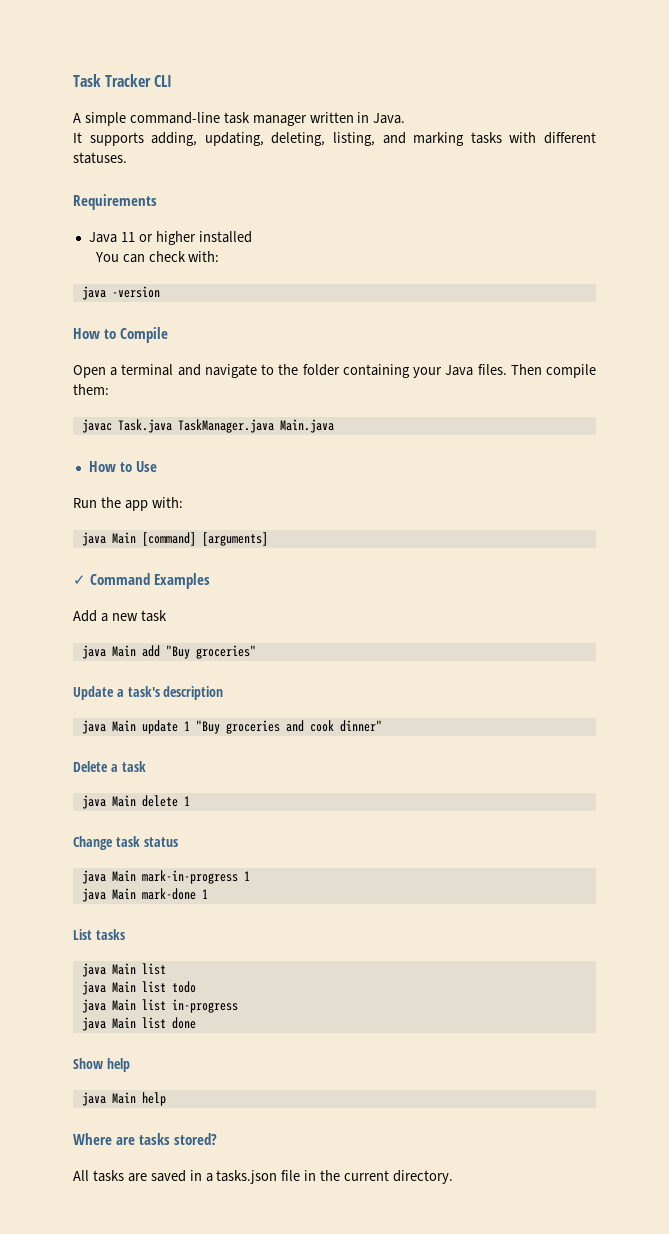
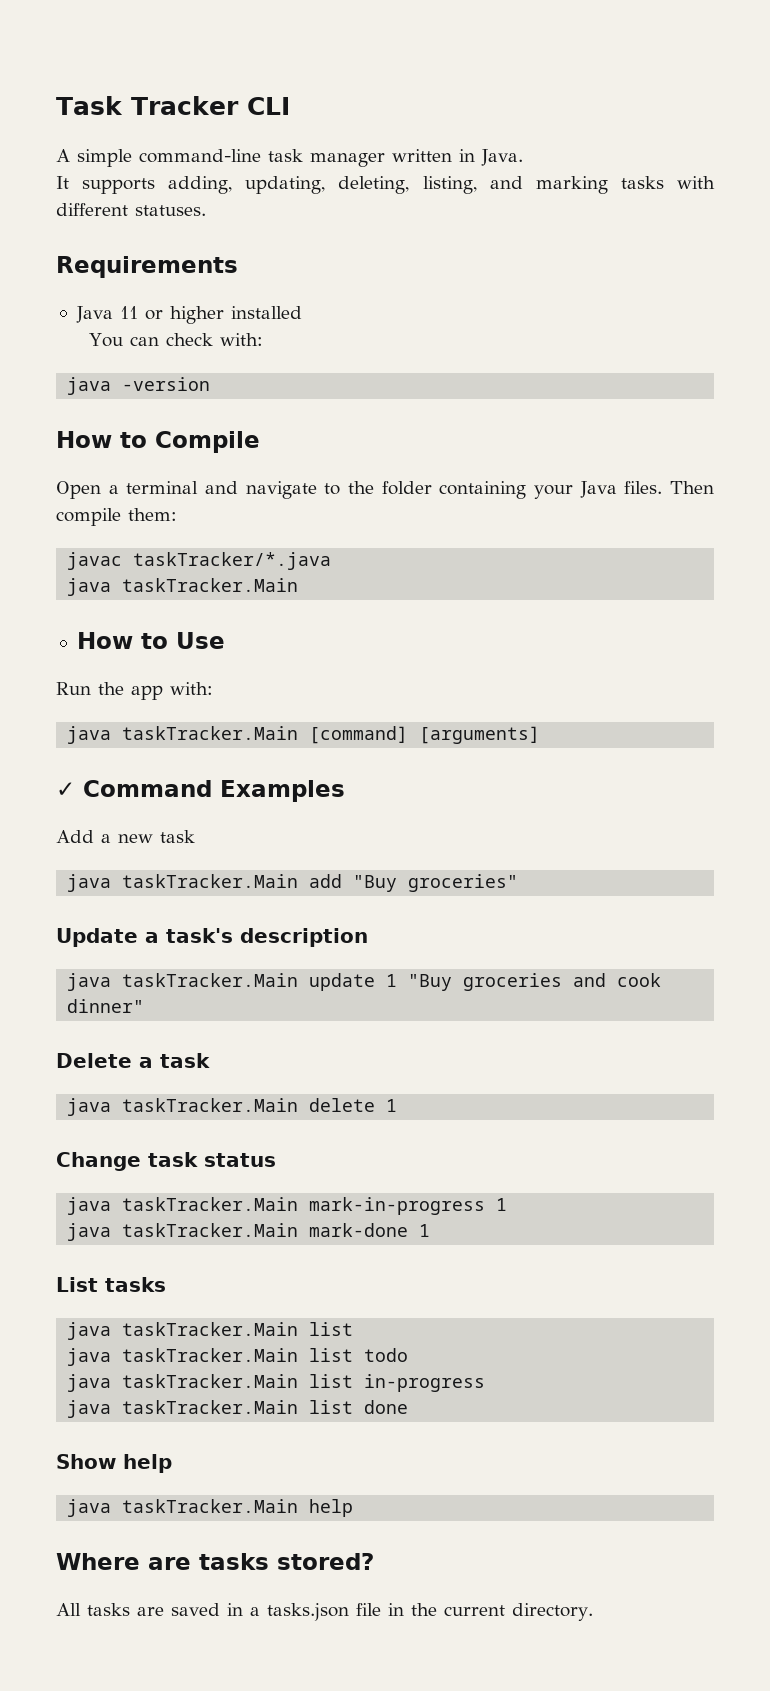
- javac Task.java TaskManager.java Main.java
+ javac taskTracker/*.java
+ java taskTracker.Main
- java Main [command] [arguments]
+ java taskTracker.Main [command] [arguments]
- java Main add "Buy groceries"
+ java taskTracker.Main add "Buy groceries"
- java Main update 1 "Buy groceries and cook dinner"
+ java taskTracker.Main update 1 "Buy groceries and cook dinner"
- java Main delete 1
+ java taskTracker.Main delete 1
- java Main mark-in-progress 1
+ java taskTracker.Main mark-in-progress 1
- java Main mark-done 1
+ java taskTracker.Main mark-done 1
  List tasks
- java Main list
+ java taskTracker.Main list
- java Main list todo
+ java taskTracker.Main list todo
- java Main list in-progress
+ java taskTracker.Main list in-progress
- java Main list done
+ java taskTracker.Main list done
- java Main help
+ java taskTracker.Main help

